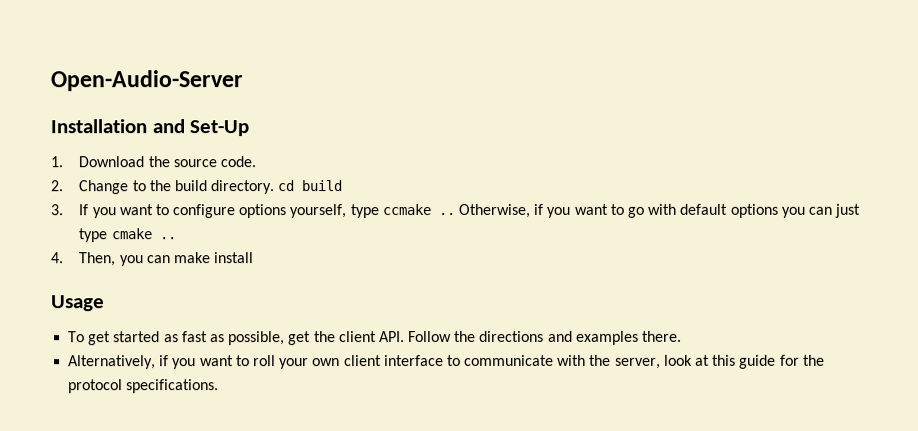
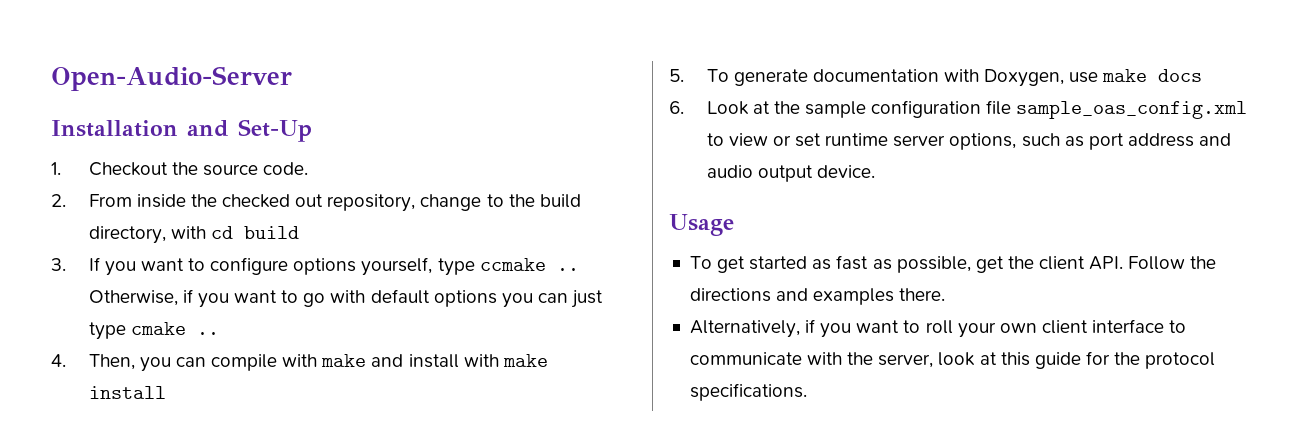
- 1. Download the source code.
+ 1. Checkout the source code.
- 2. Change to the build directory. cd build
+ 2. From inside the checked out repository, change to the build directory, with cd build
- 4. Then, you can make install
+ 4. Then, you can compile with make and install with make install
+ 5. To generate documentation with Doxygen, use make docs
+ 6. Look at the sample configuration file sample_oas_config.xml to view or set runtime server options, such as port address and audio output device.

